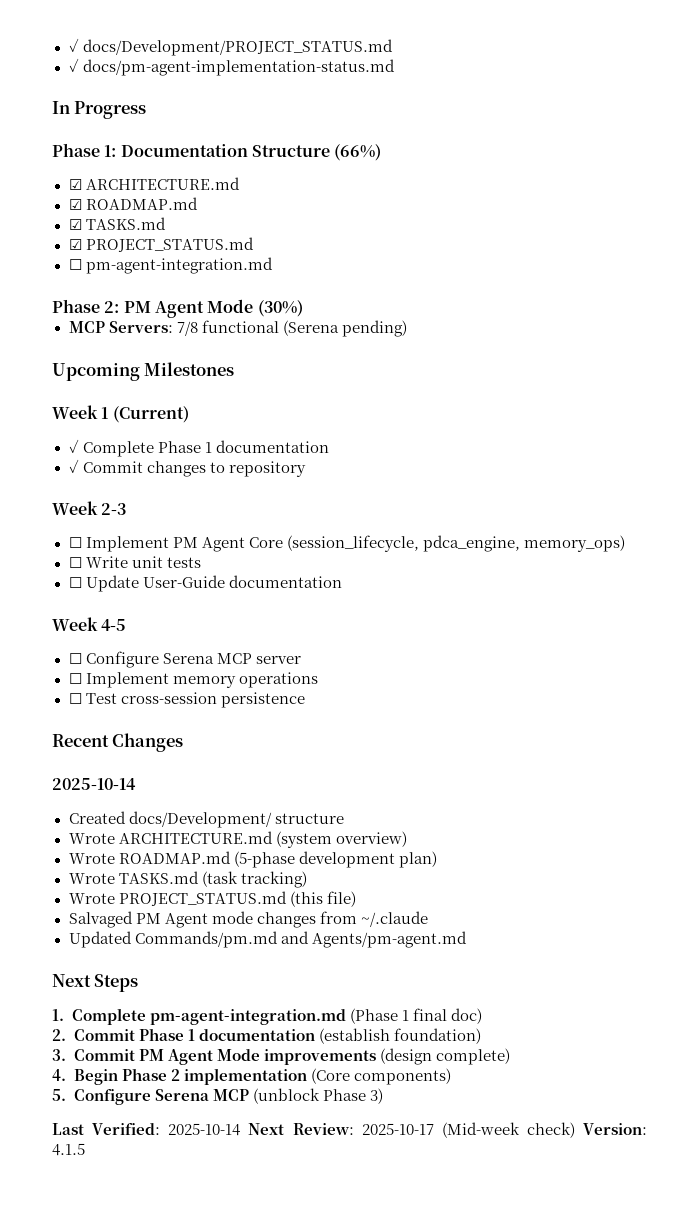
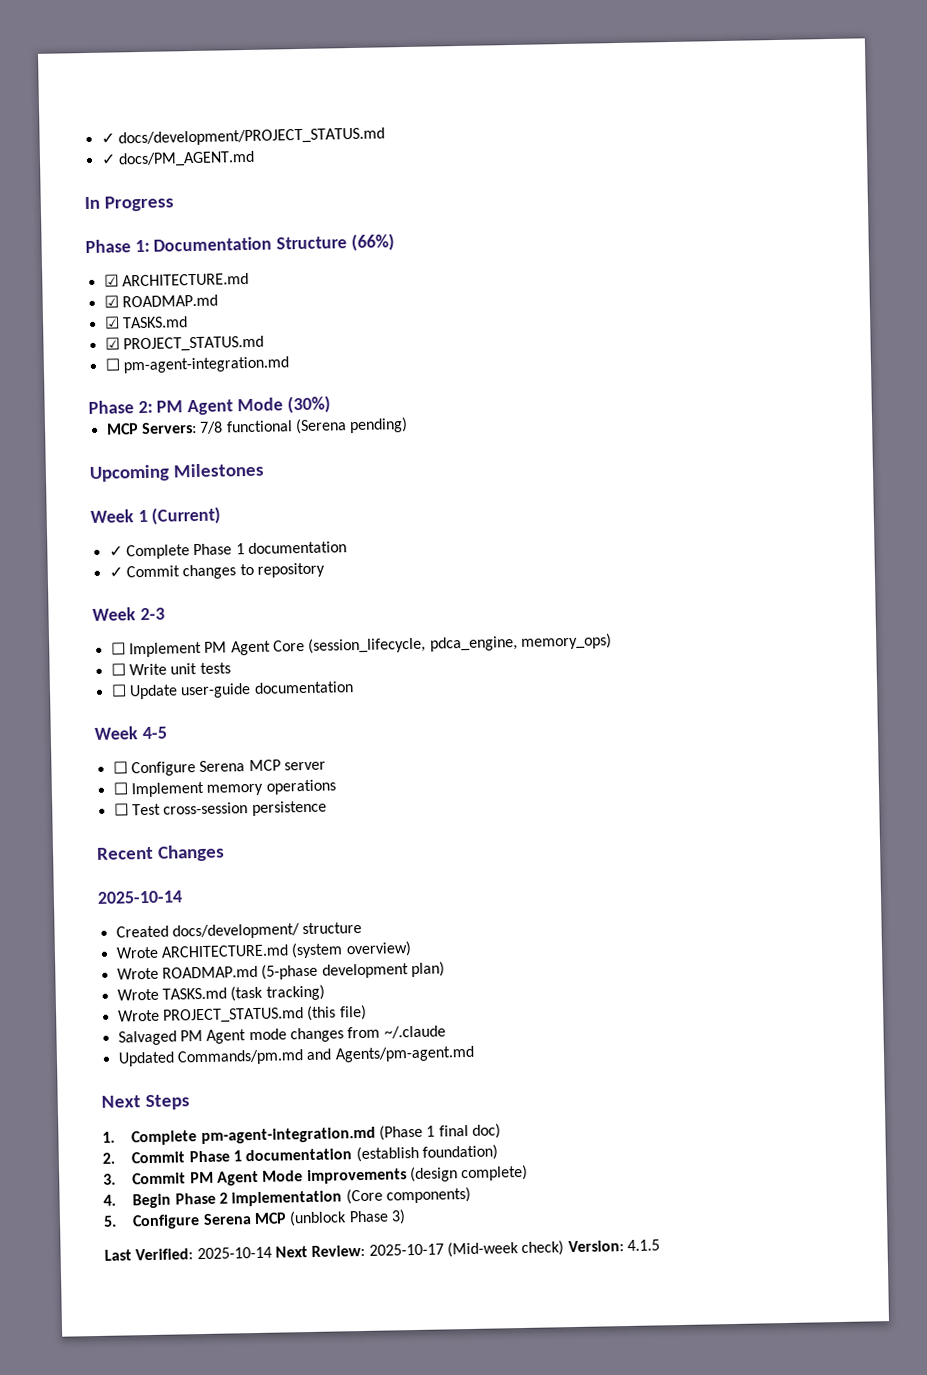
- ✓ docs/Development/PROJECT_STATUS.md
- ✓ docs/pm-agent-implementation-status.md
+ ✓ docs/development/PROJECT_STATUS.md
+ ✓ docs/PM_AGENT.md
- ☐ Update User-Guide documentation
+ ☐ Update user-guide documentation
- Created docs/Development/ structure
+ Created docs/development/ structure

